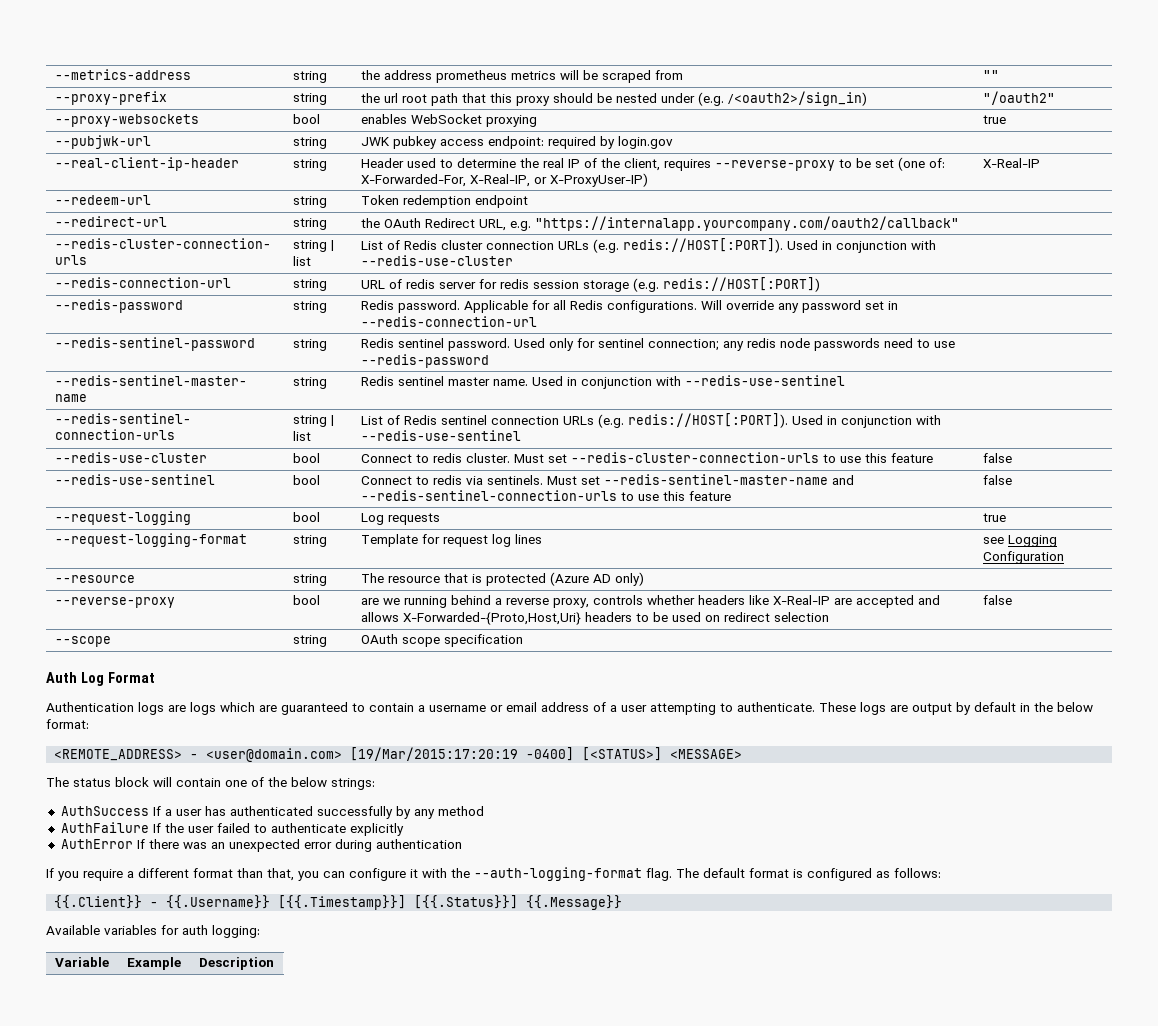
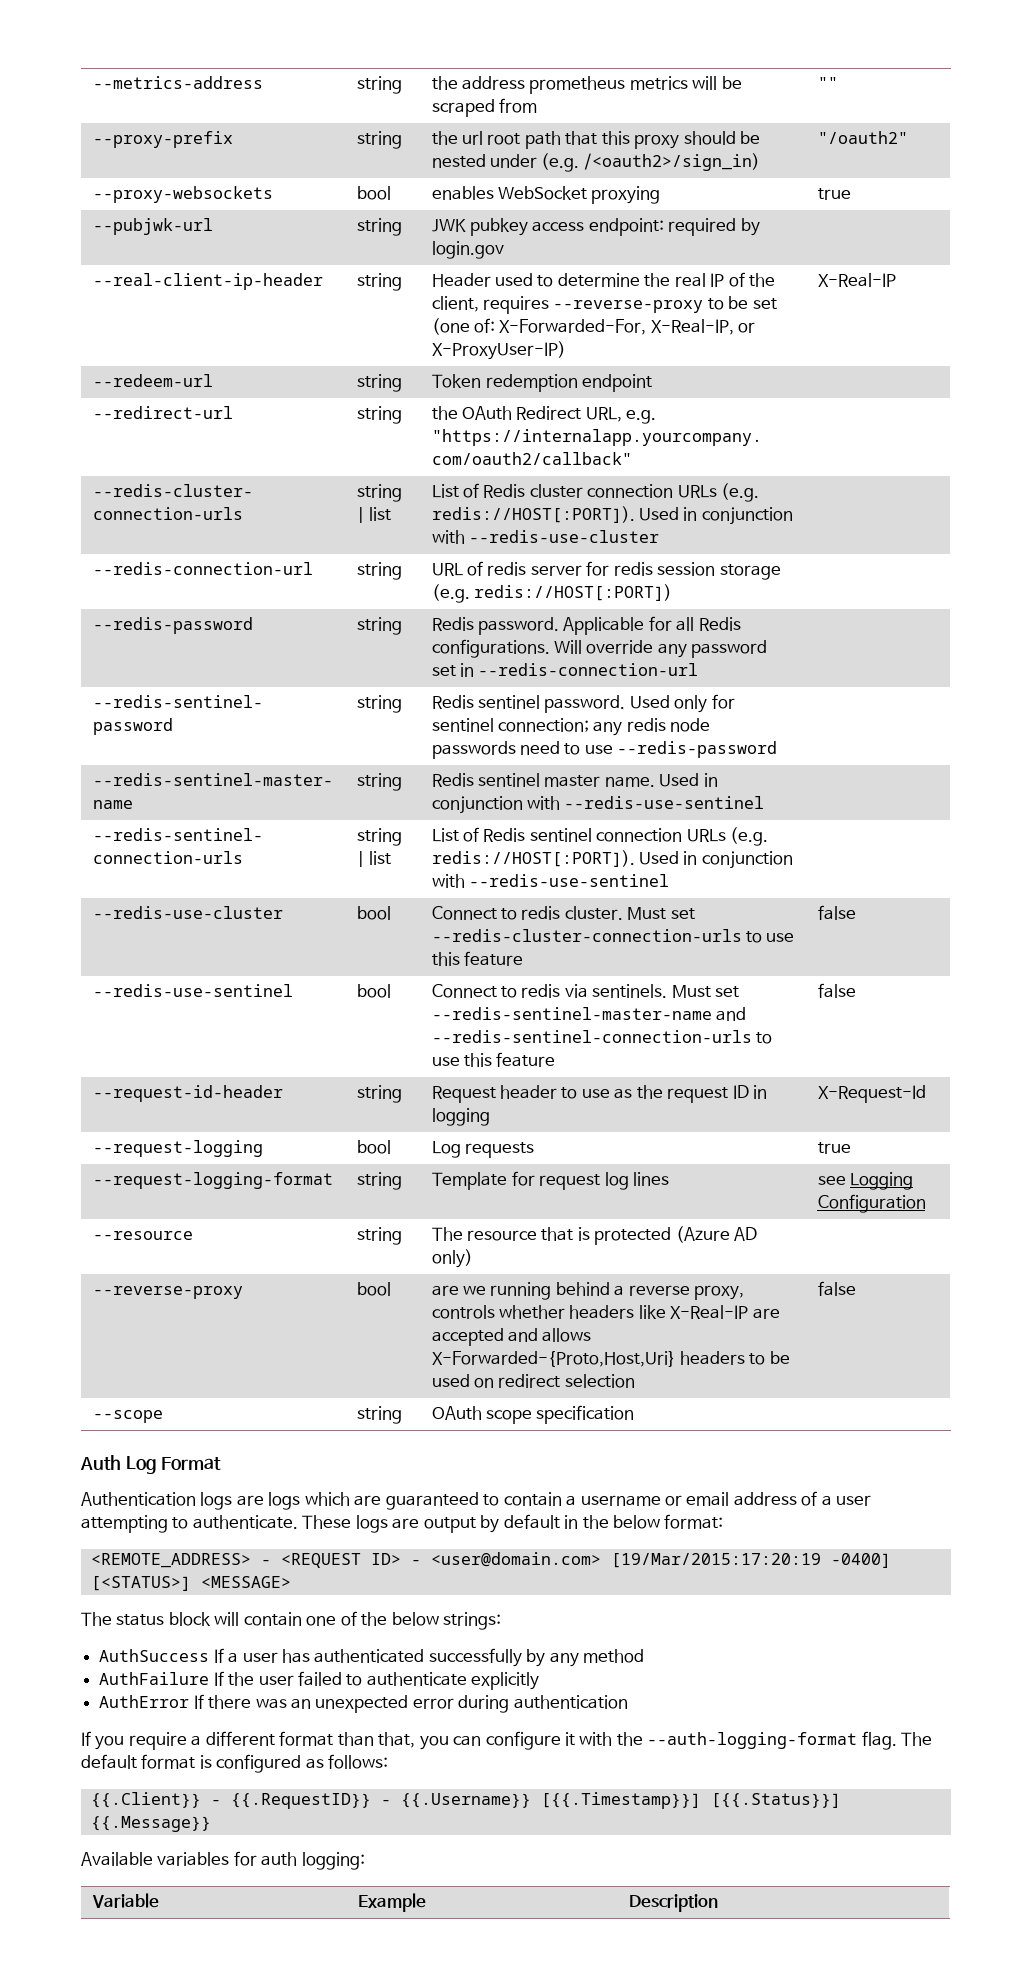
+ --request-id-header | string | Request header to use as the request ID in logging | X-Request-Id
- <REMOTE_ADDRESS> - <user@domain.com> [19/Mar/2015:17:20:19 -0400] [<STATUS>] <MESSAGE>
+ <REMOTE_ADDRESS> - <REQUEST ID> - <user@domain.com> [19/Mar/2015:17:20:19 -0400] [<STATUS>] <MESSAGE>
- {{.Client}} - {{.Username}} [{{.Timestamp}}] [{{.Status}}] {{.Message}}
+ {{.Client}} - {{.RequestID}} - {{.Username}} [{{.Timestamp}}] [{{.Status}}] {{.Message}}

